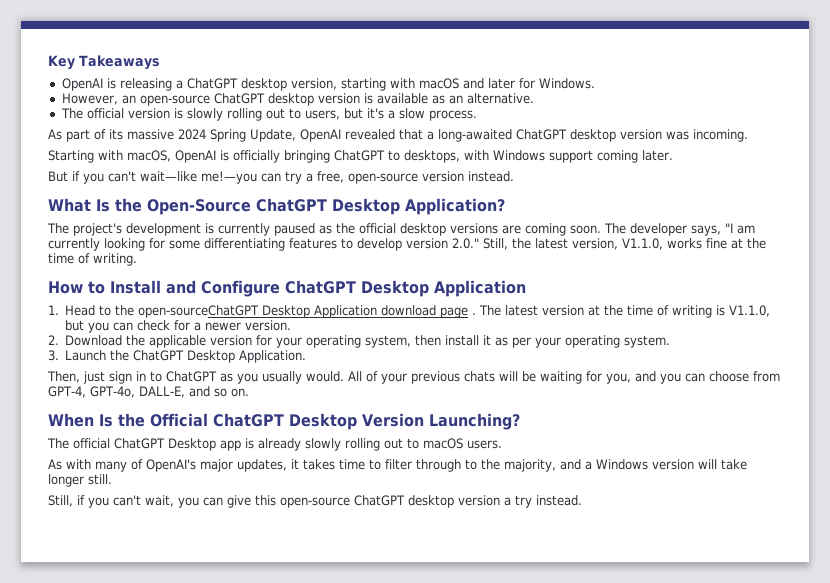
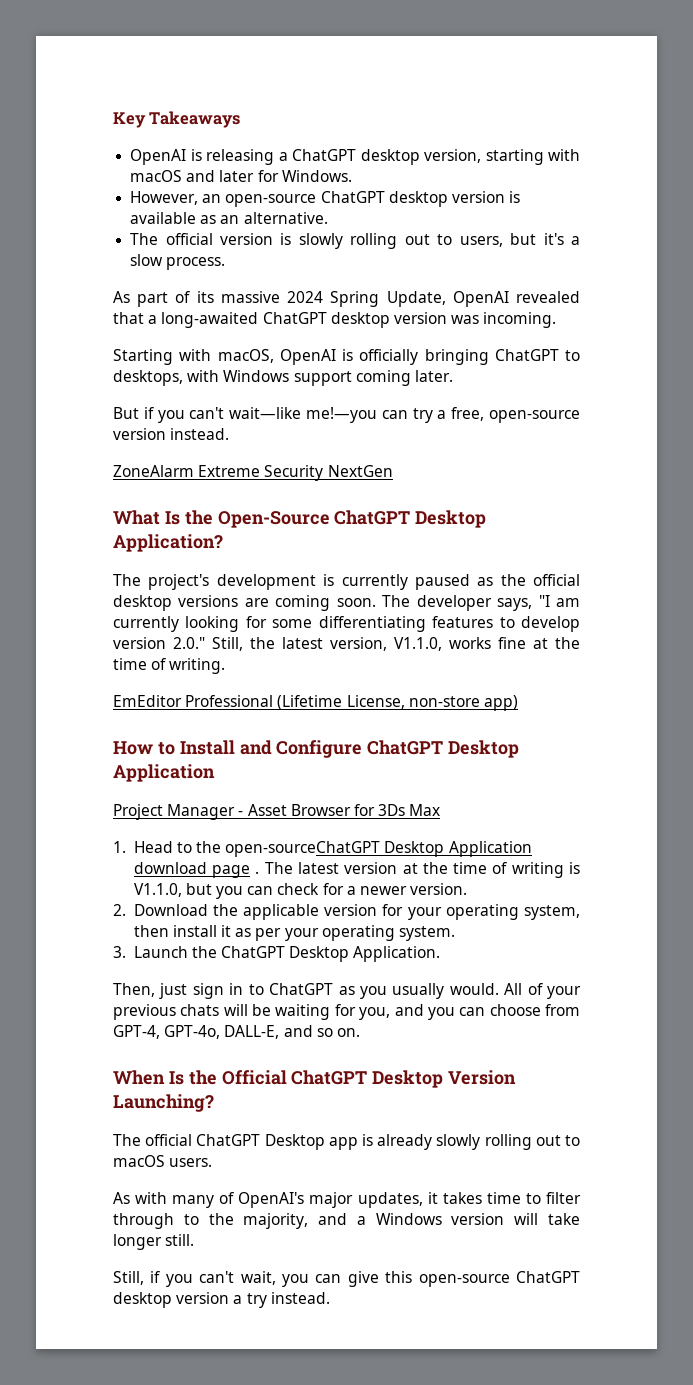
+ ZoneAlarm Extreme Security NextGen
+ EmEditor Professional (Lifetime License, non-store app)
+ Project Manager - Asset Browser for 3Ds Max

